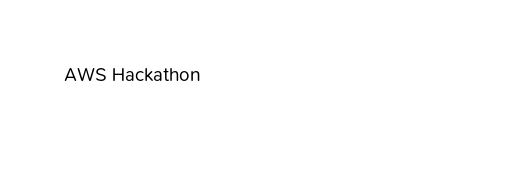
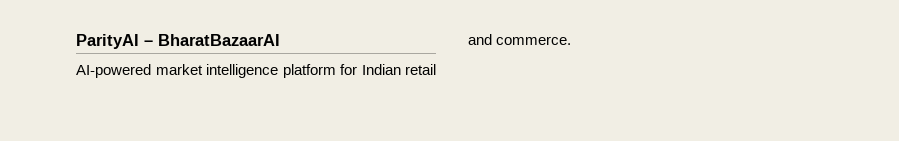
- AWS Hackathon
+ ParityAI – BharatBazaarAI
+ AI-powered market intelligence platform for Indian retail and commerce.

